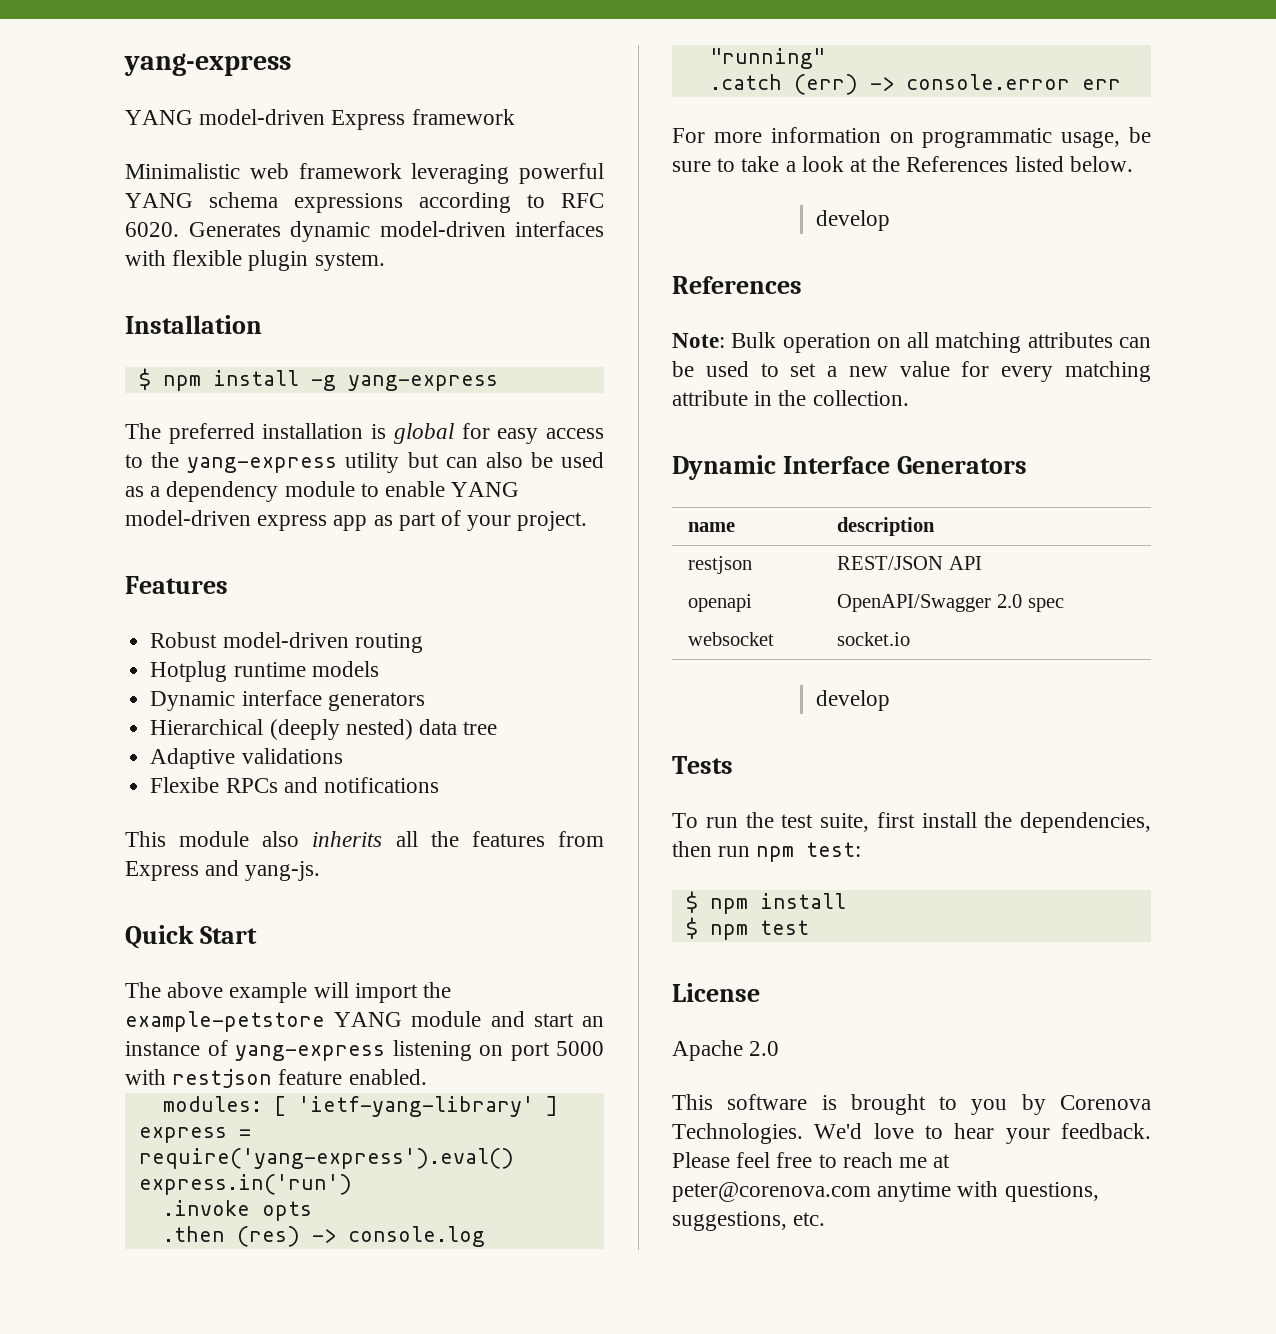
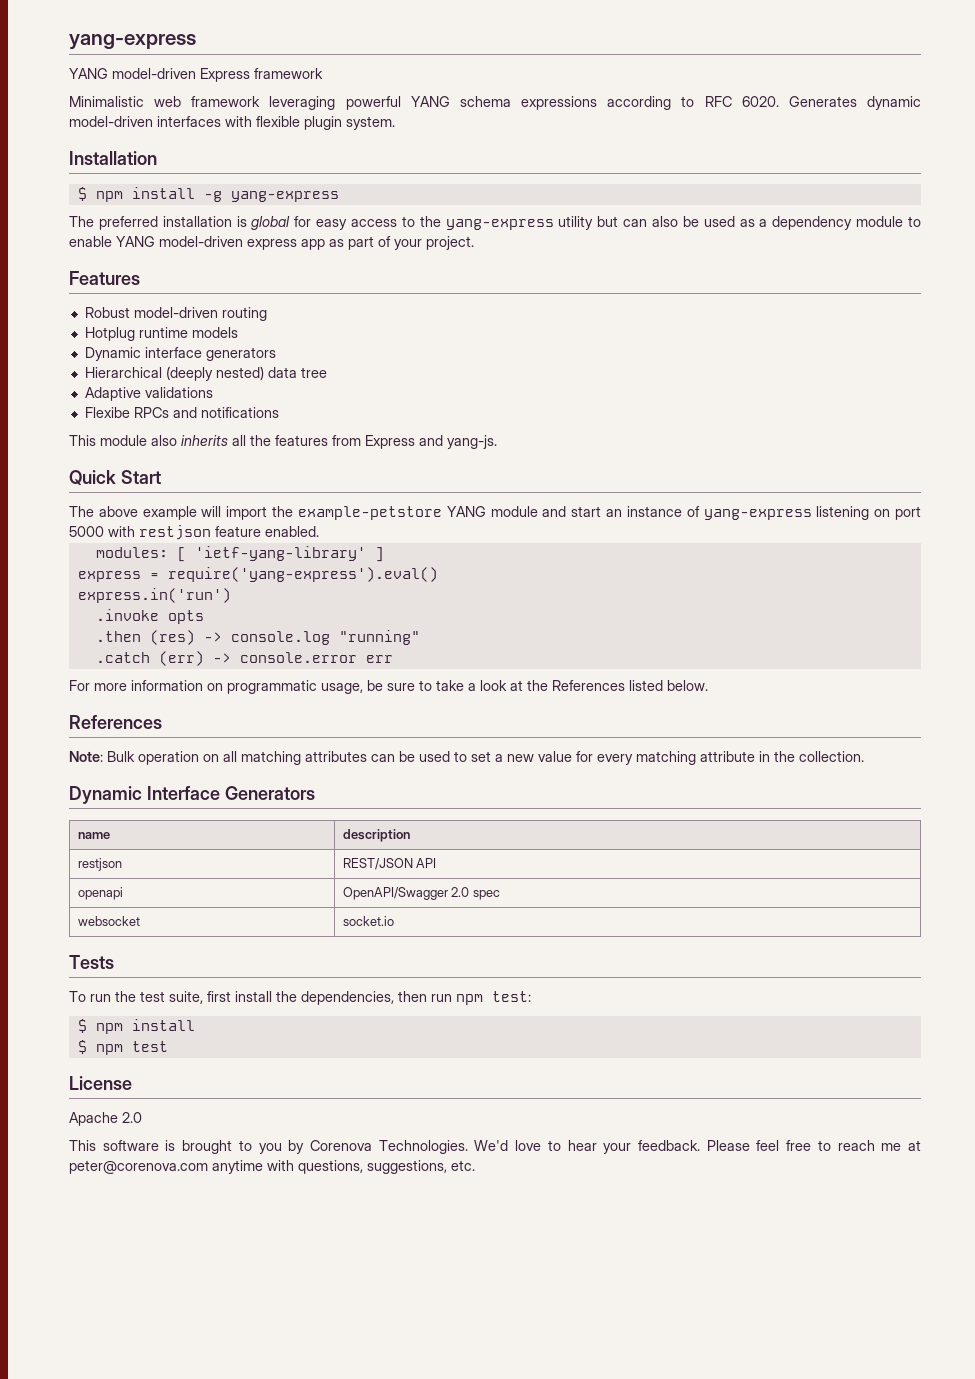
  For more information on programmatic usage, be sure to take a look at the References listed below.
- develop
  websocket | socket.io
- develop

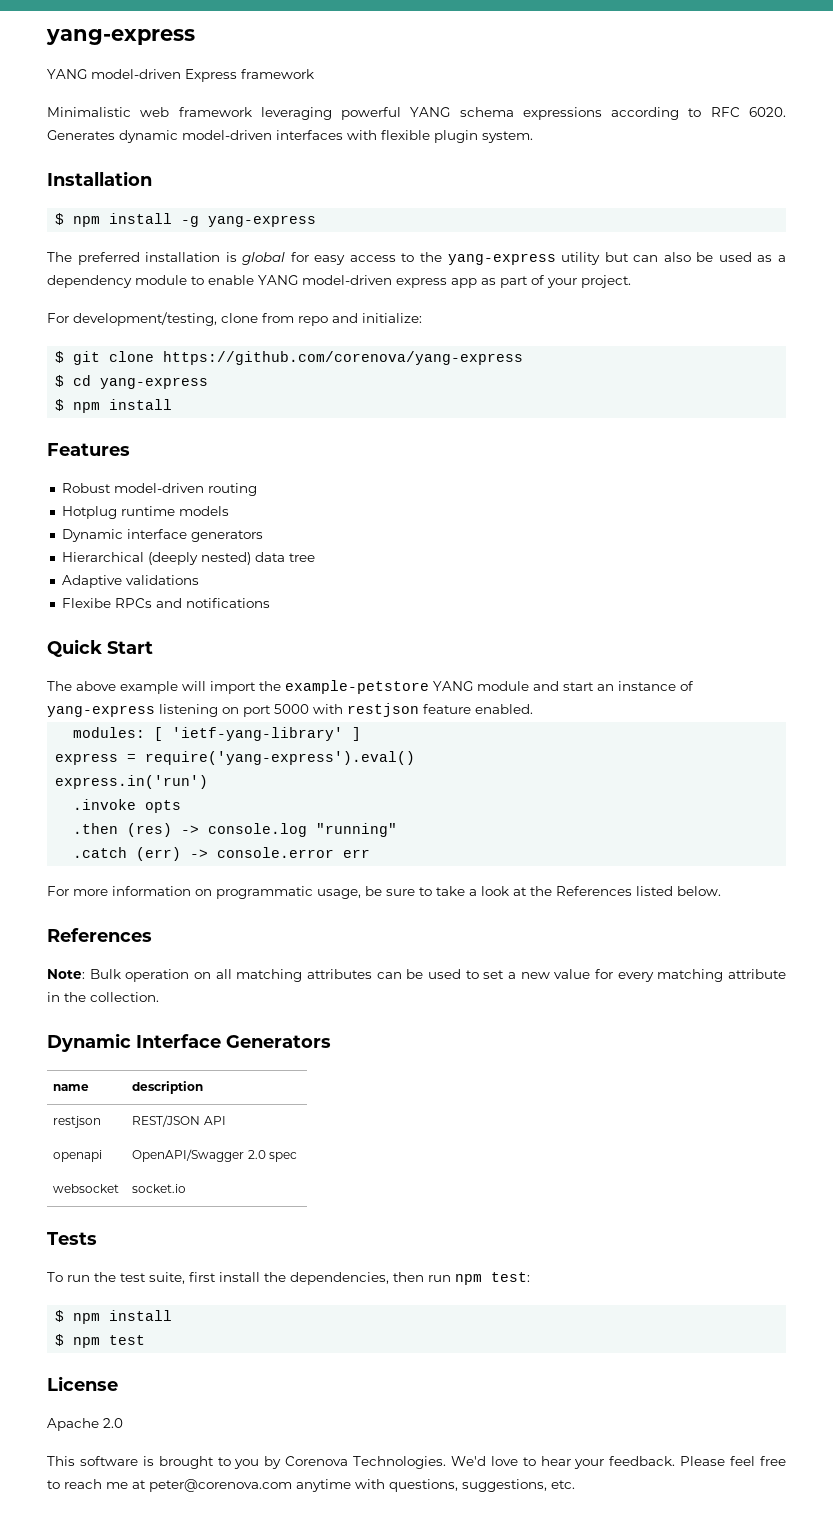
+ For development/testing, clone from repo and initialize:
+ $ git clone https://github.com/corenova/yang-express
+ $ cd yang-express
+ $ npm install
- This module also inherits all the features from Express and yang-js.

